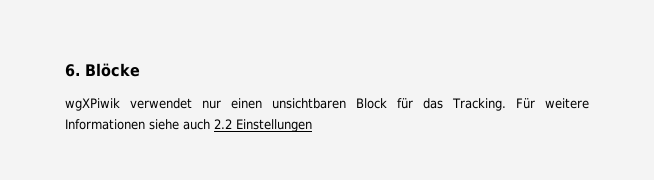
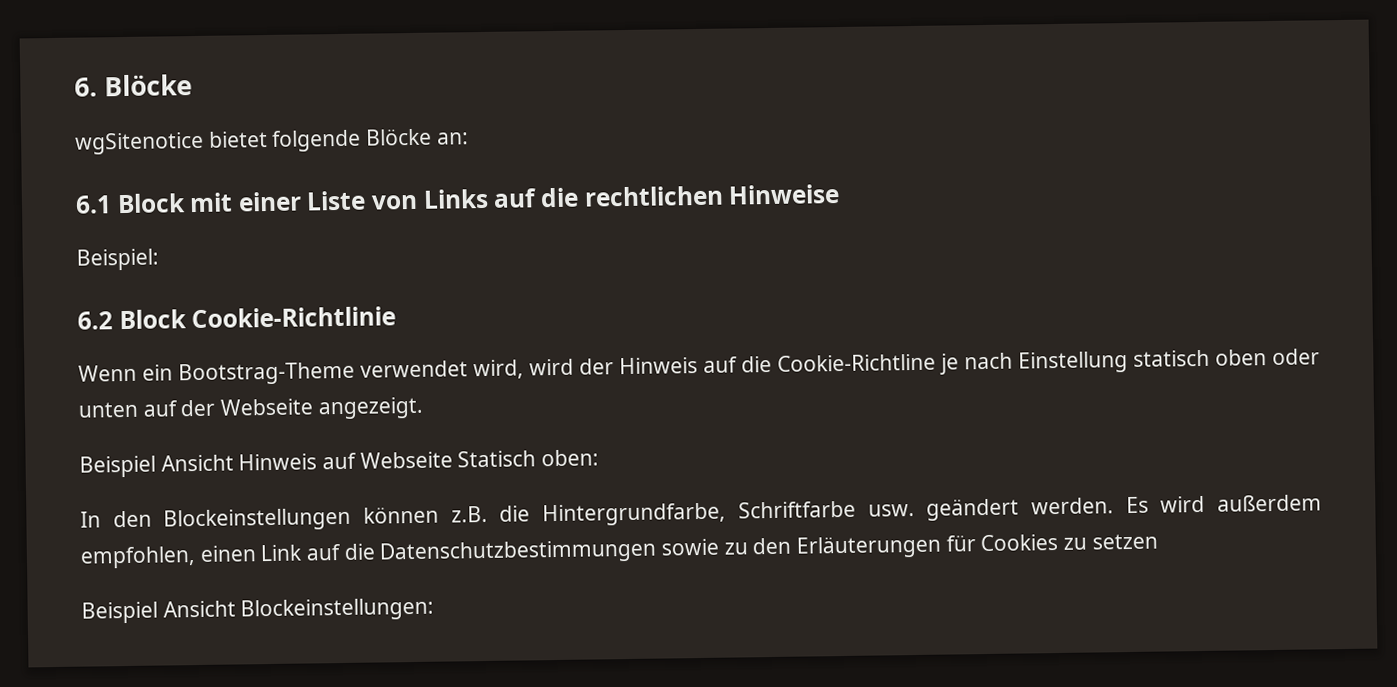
- wgXPiwik verwendet nur einen unsichtbaren Block für das Tracking. Für weitere Informationen siehe auch 2.2 Einstellungen
+ wgSitenotice bietet folgende Blöcke an:
+ 6.1 Block mit einer Liste von Links auf die rechtlichen Hinweise
+ Beispiel:
+ 6.2 Block Cookie-Richtlinie
+ Wenn ein Bootstrag-Theme verwendet wird, wird der Hinweis auf die Cookie-Richtline je nach Einstellung statisch oben oder unten auf der Webseite angezeigt.
+ Beispiel Ansicht Hinweis auf Webseite Statisch oben:
+ In den Blockeinstellungen können z.B. die Hintergrundfarbe, Schriftfarbe usw. geändert werden. Es wird außerdem empfohlen, einen Link auf die Datenschutzbestimmungen sowie zu den Erläuterungen für Cookies zu setzen
+ Beispiel Ansicht Blockeinstellungen:

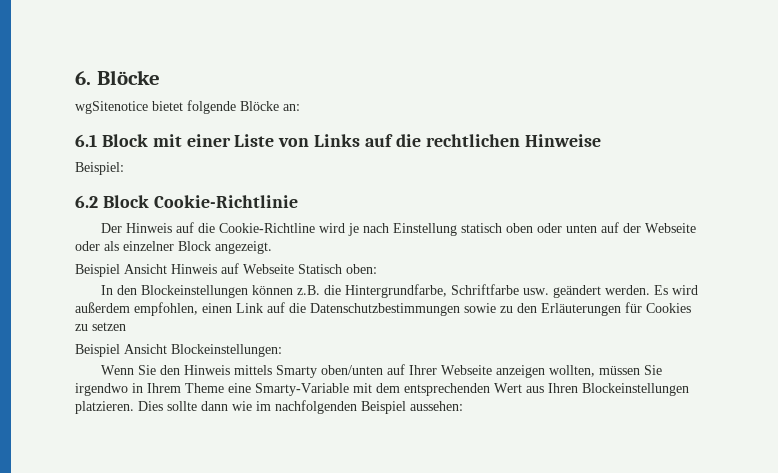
- Wenn ein Bootstrag-Theme verwendet wird, wird der Hinweis auf die Cookie-Richtline je nach Einstellung statisch oben oder unten auf der Webseite angezeigt.
+ Der Hinweis auf die Cookie-Richtline wird je nach Einstellung statisch oben oder unten auf der Webseite oder als einzelner Block angezeigt.
+ Wenn Sie den Hinweis mittels Smarty oben/unten auf Ihrer Webseite anzeigen wollten, müssen Sie irgendwo in Ihrem Theme eine Smarty-Variable mit dem entsprechenden Wert aus Ihren Blockeinstellungen platzieren. Dies sollte dann wie im nachfolgenden Beispiel aussehen:

